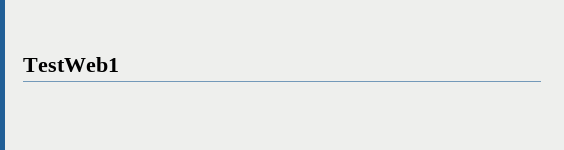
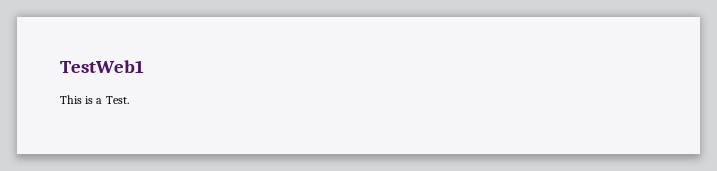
+ This is a Test.

